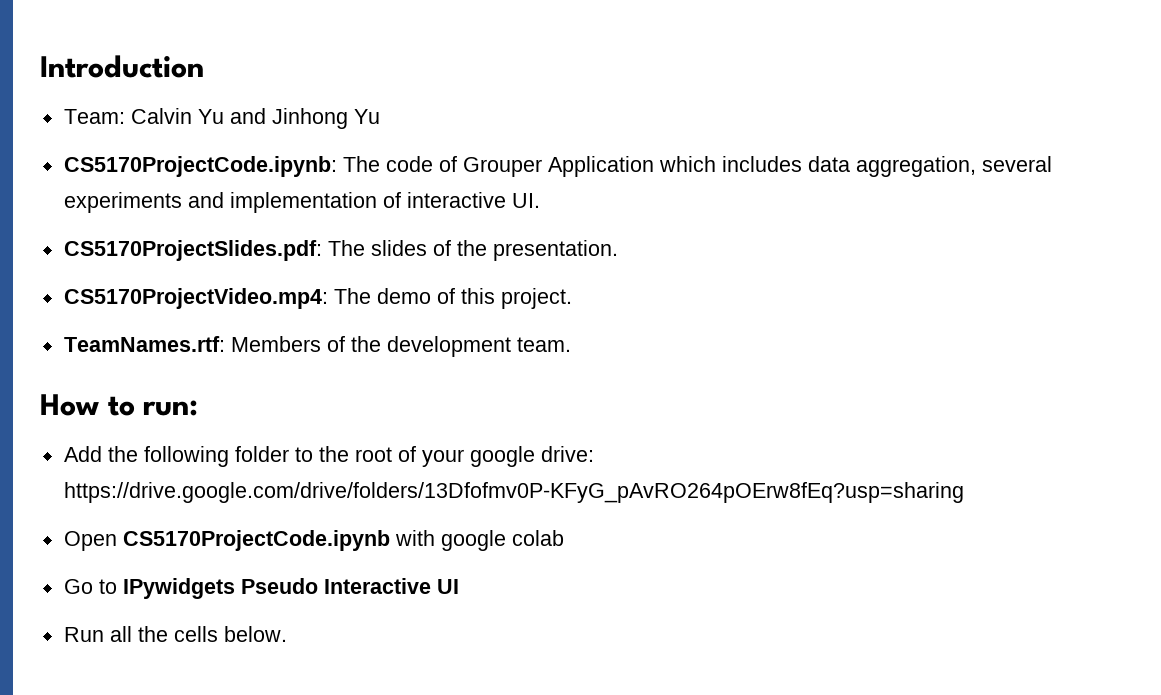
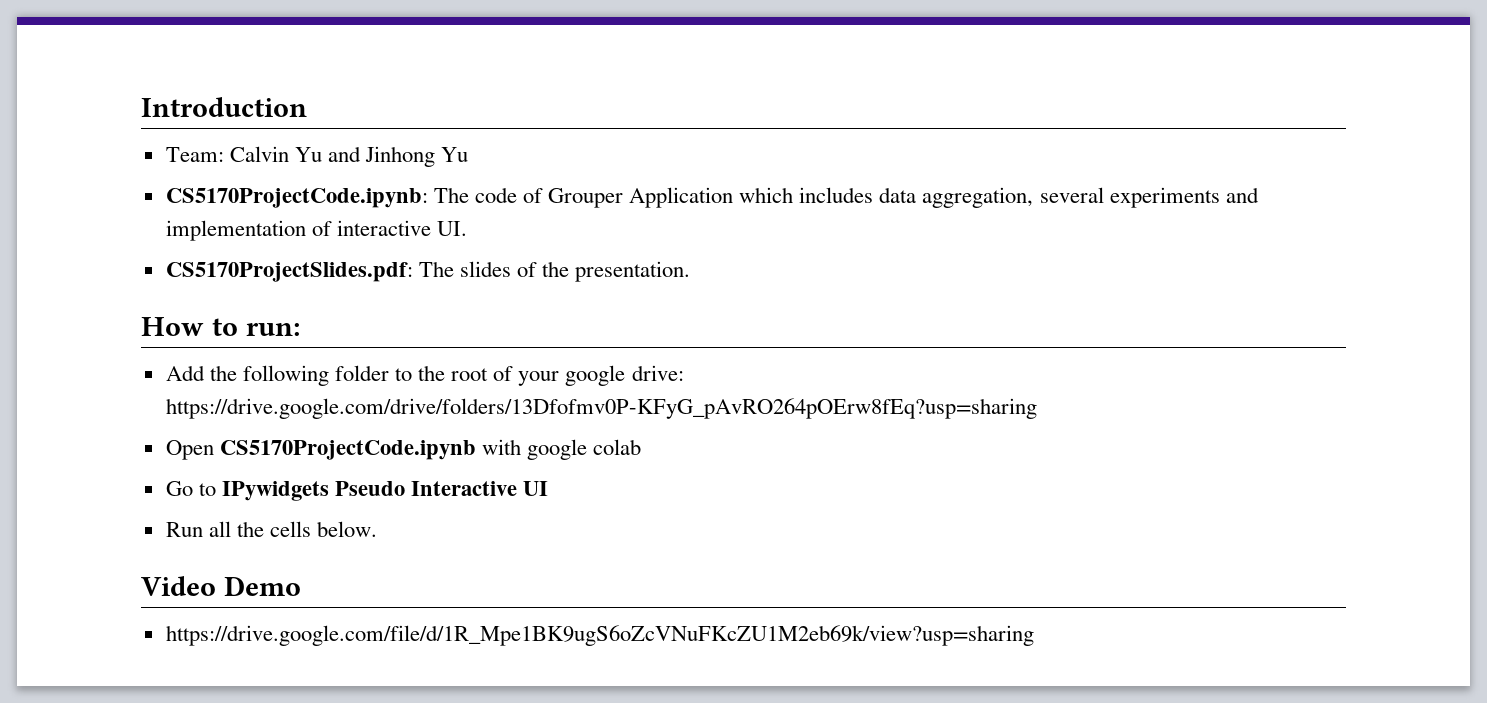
- CS5170ProjectVideo.mp4: The demo of this project.
- TeamNames.rtf: Members of the development team.
+ Video Demo
+ https://drive.google.com/file/d/1R_Mpe1BK9ugS6oZcVNuFKcZU1M2eb69k/view?usp=sharing

